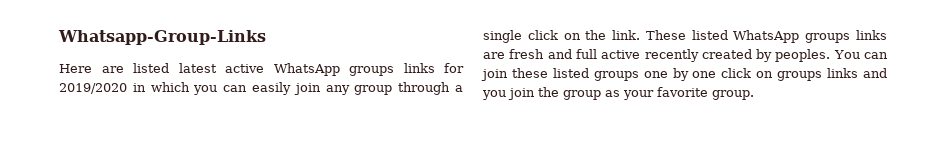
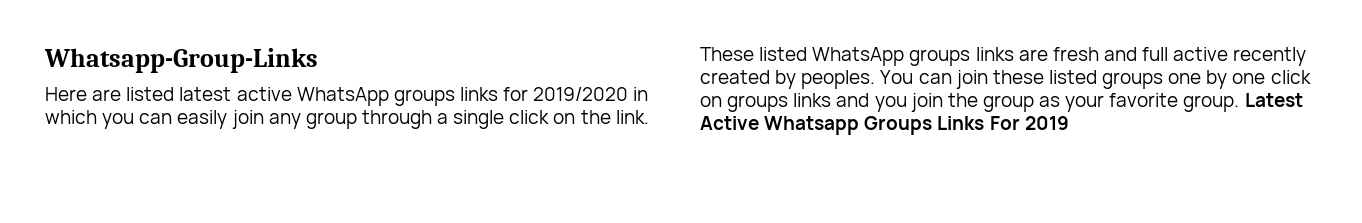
+ Latest Active Whatsapp Groups Links For 2019

